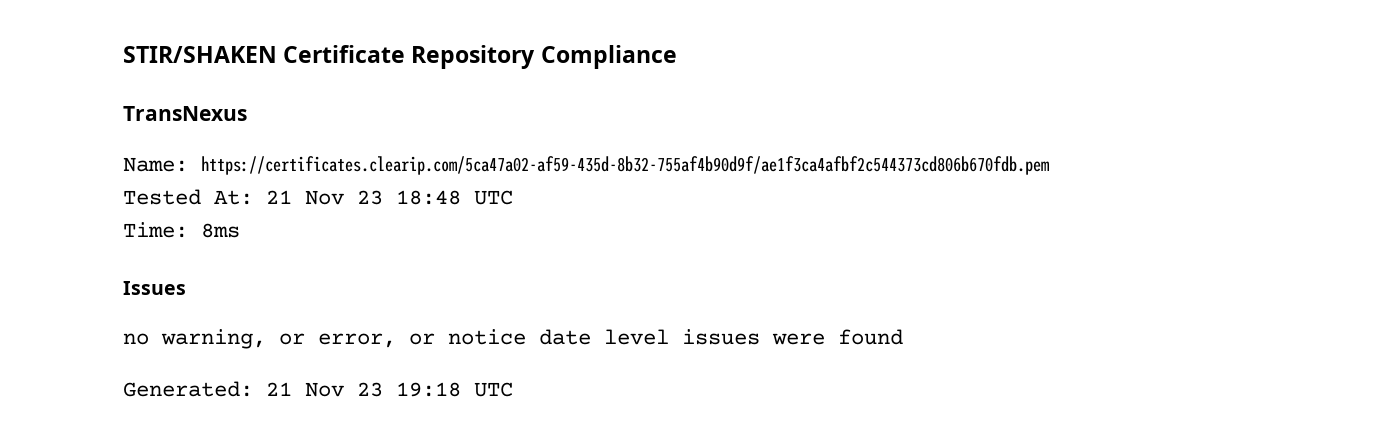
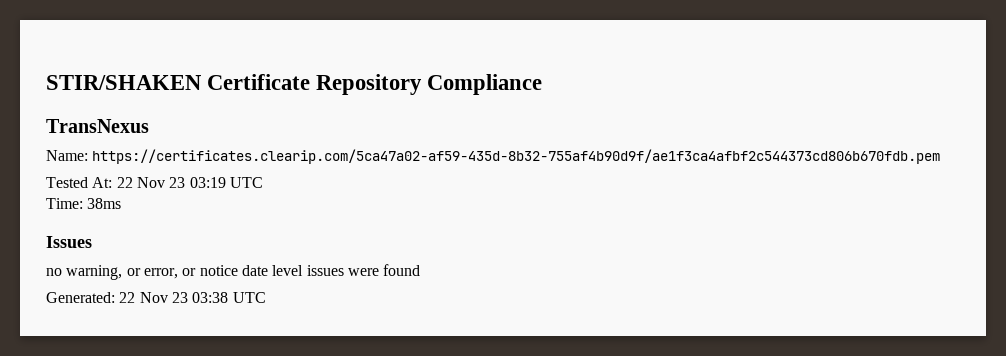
- Tested At: 21 Nov 23 18:48 UTC
+ Tested At: 22 Nov 23 03:19 UTC
- Time: 8ms
+ Time: 38ms
- Generated: 21 Nov 23 19:18 UTC
+ Generated: 22 Nov 23 03:38 UTC

